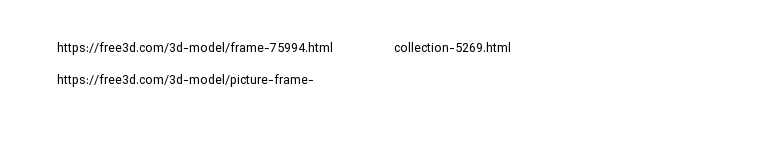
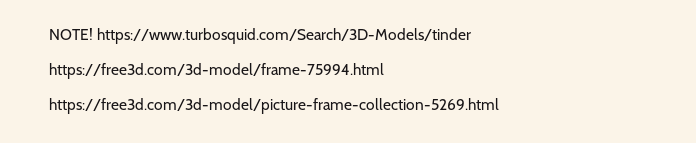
+ NOTE! https://www.turbosquid.com/Search/3D-Models/tinder

